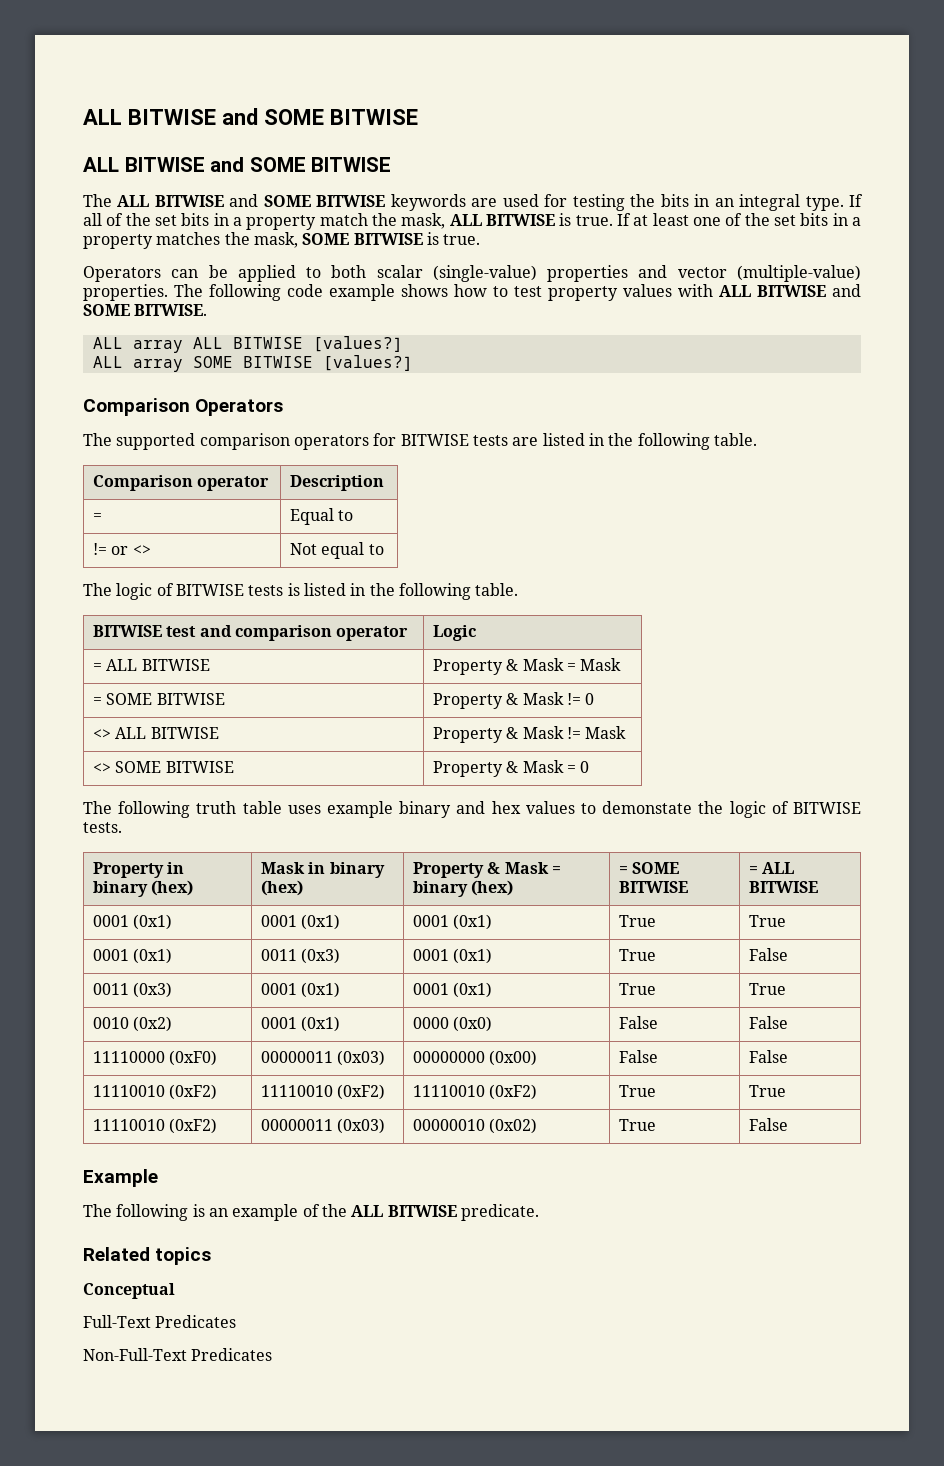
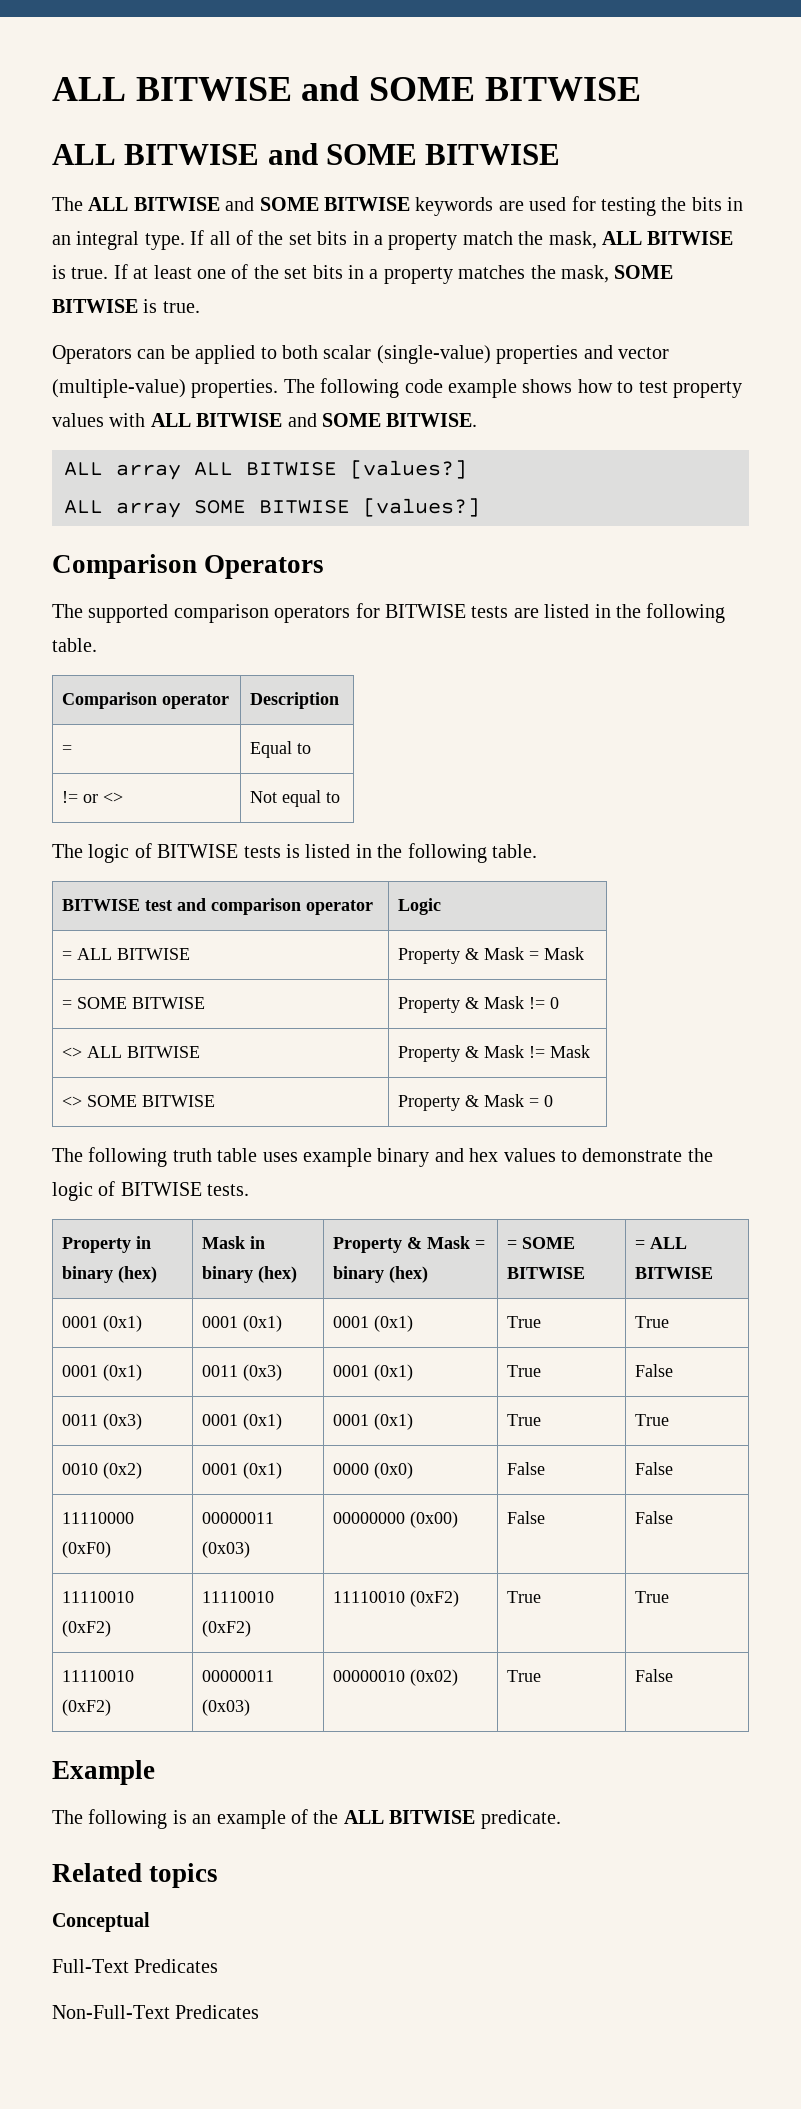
- The following truth table uses example binary and hex values to demonstate the logic of BITWISE tests.
+ The following truth table uses example binary and hex values to demonstrate the logic of BITWISE tests.

